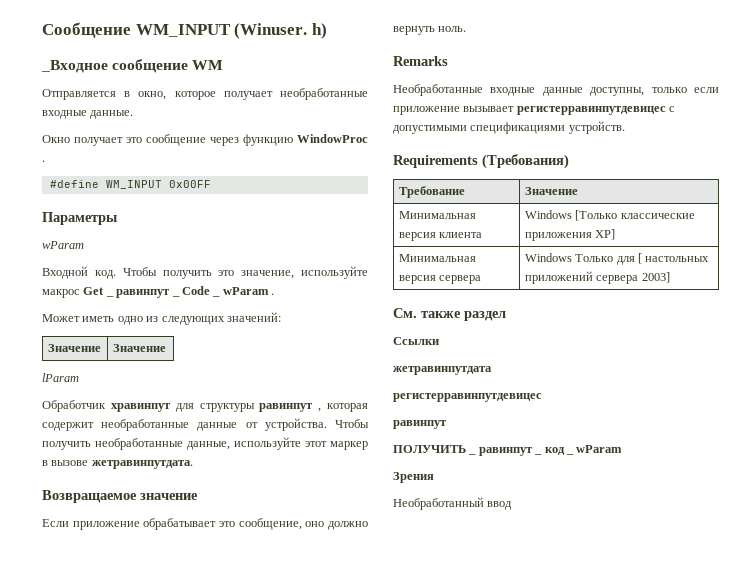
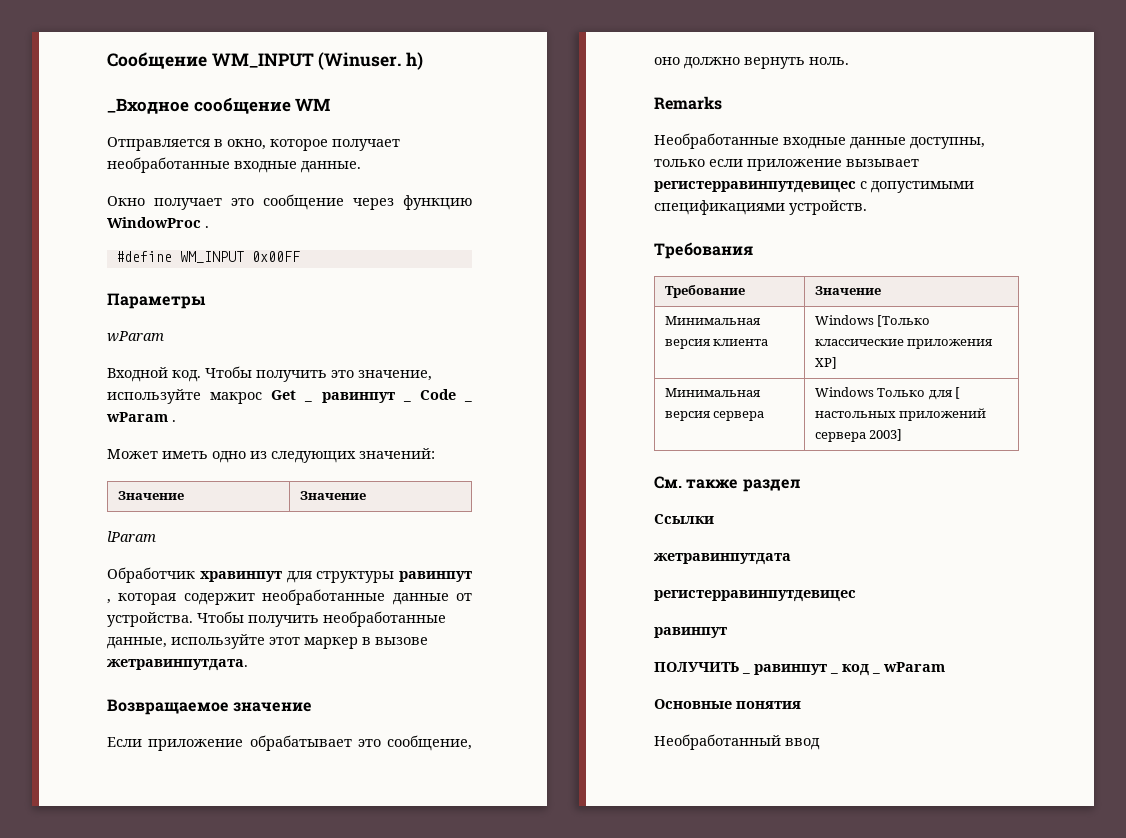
- Requirements (Требования)
+ Требования
- Зрения
+ Основные понятия

